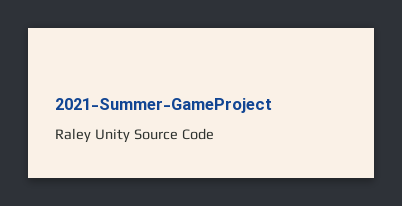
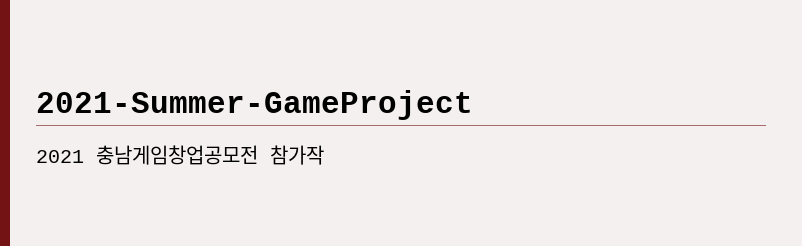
- Raley Unity Source Code
+ 2021 충남게임창업공모전 참가작

